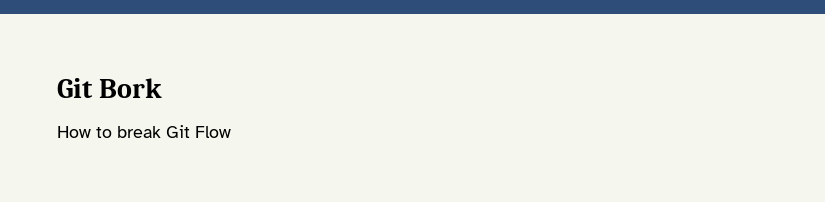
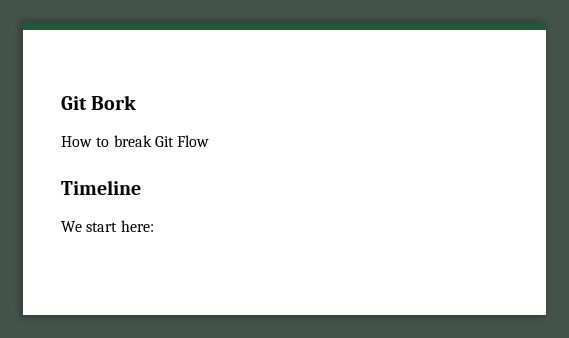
+ Timeline
+ We start here:

